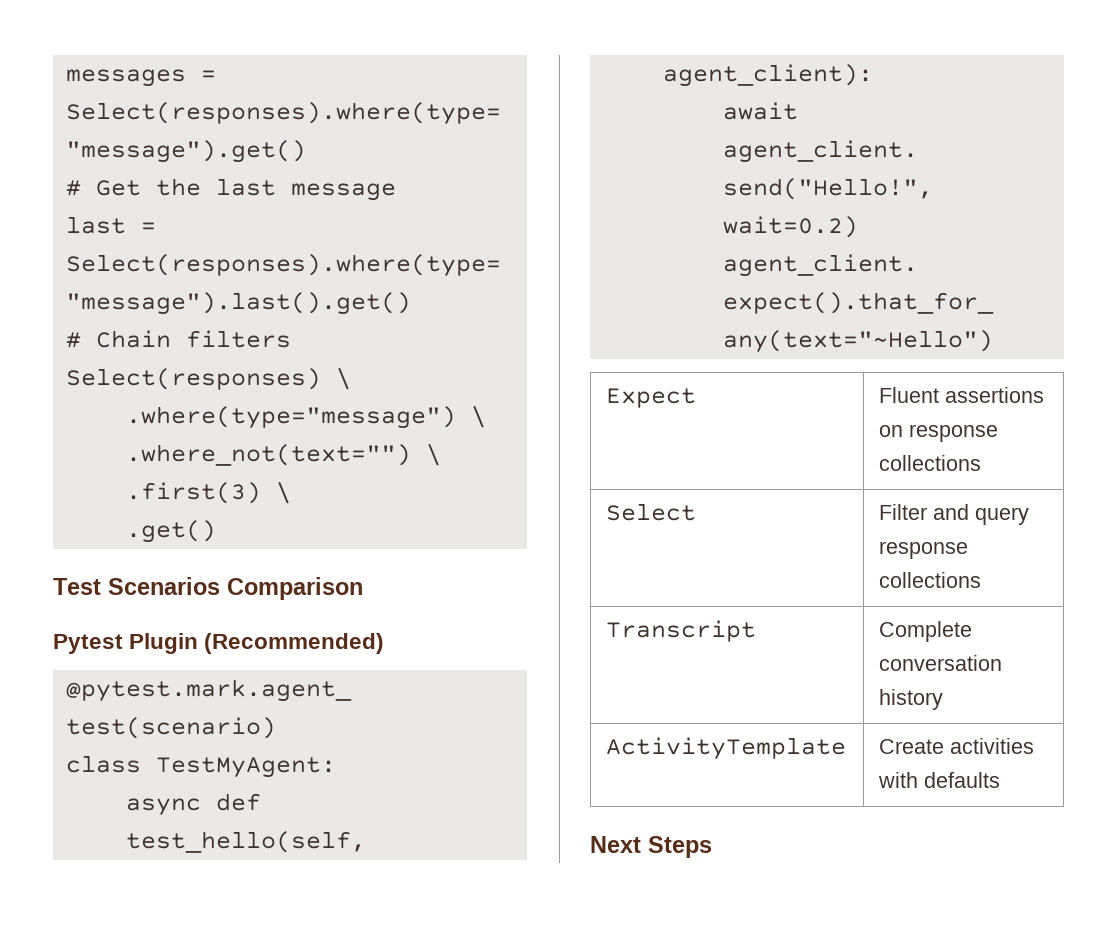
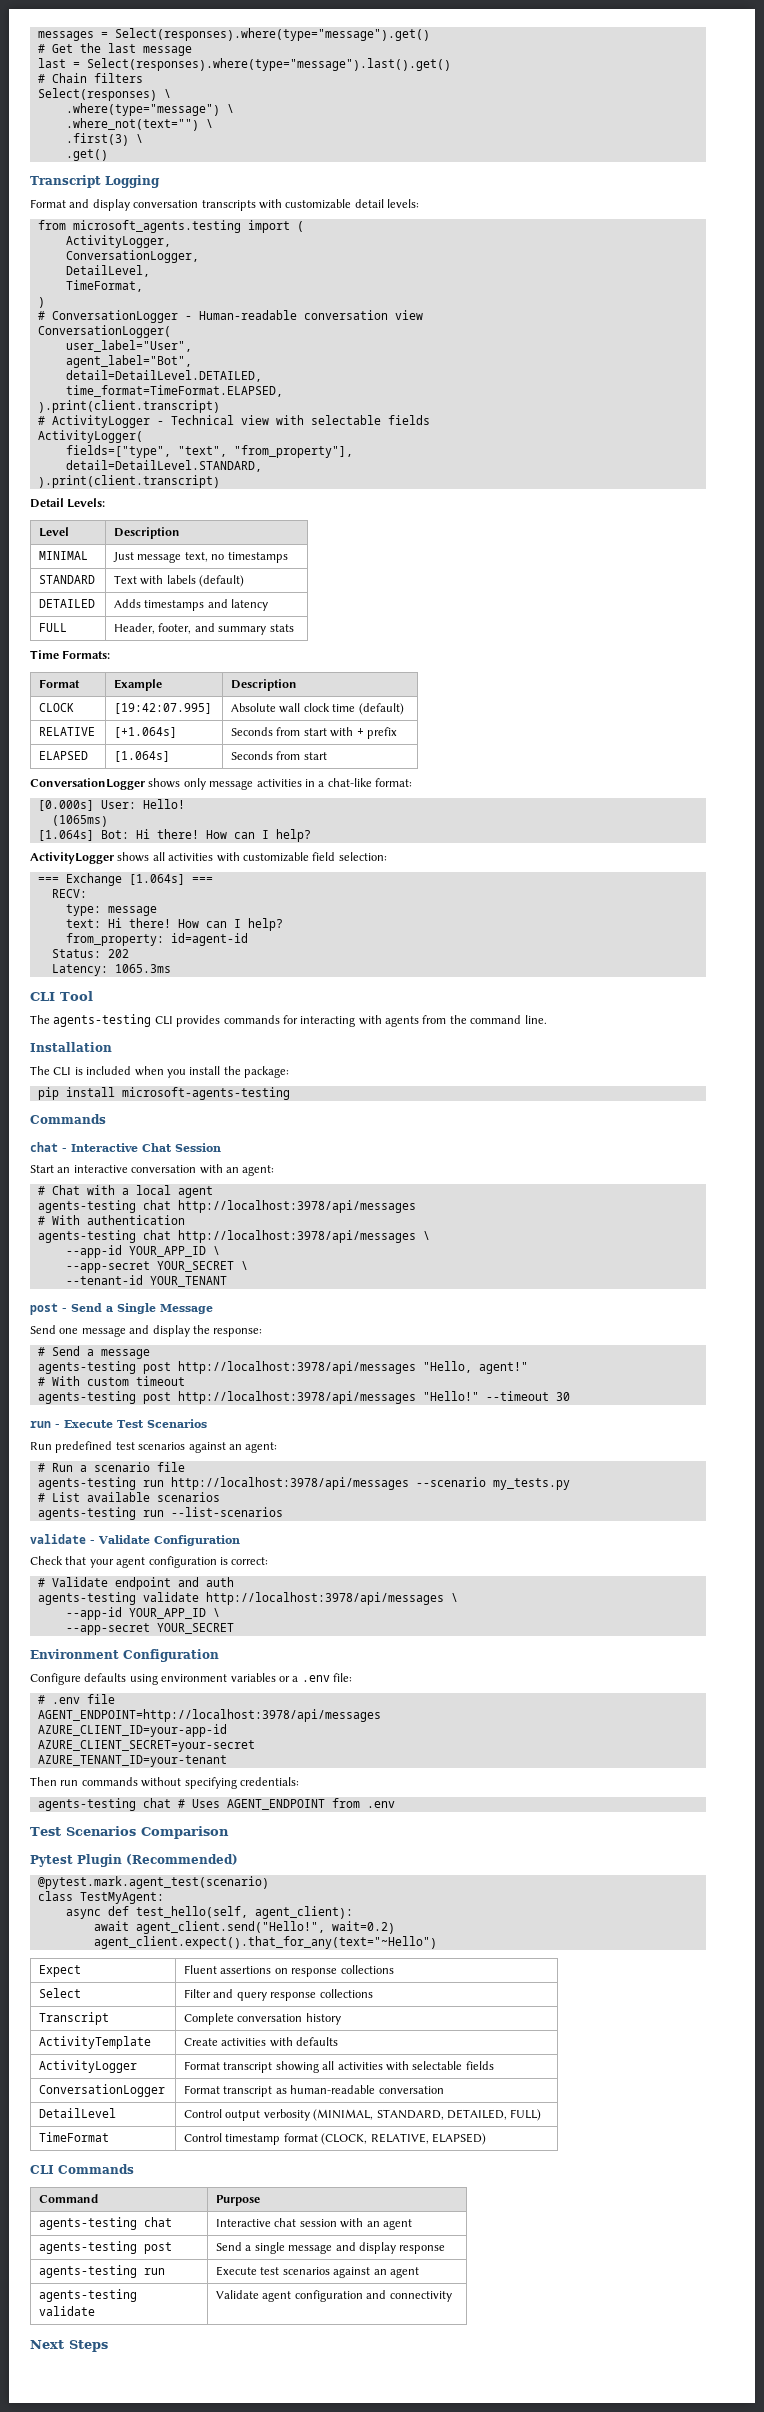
+ Transcript Logging
+ Format and display conversation transcripts with customizable detail levels:
+ from microsoft_agents.testing import (
+ ActivityLogger,
+ ConversationLogger,
+ DetailLevel,
+ TimeFormat,
+ )
+ # ConversationLogger - Human-readable conversation view
+ ConversationLogger(
+ user_label="User",
+ agent_label="Bot",
+ detail=DetailLevel.DETAILED,
+ time_format=TimeFormat.ELAPSED,
+ ).print(client.transcript)
+ # ActivityLogger - Technical view with selectable fields
+ ActivityLogger(
+ fields=["type", "text", "from_property"],
+ detail=DetailLevel.STANDARD,
+ ).print(client.transcript)
+ Detail Levels:
+ Level | Description
+ MINIMAL | Just message text, no timestamps
+ STANDARD | Text with labels (default)
+ DETAILED | Adds timestamps and latency
+ FULL | Header, footer, and summary stats
+ Time Formats:
+ Format | Example | Description
+ CLOCK | [19:42:07.995] | Absolute wall clock time (default)
+ RELATIVE | [+1.064s] | Seconds from start with + prefix
+ ELAPSED | [1.064s] | Seconds from start
+ ConversationLogger shows only message activities in a chat-like format:
+ [0.000s] User: Hello!
+ (1065ms)
+ [1.064s] Bot: Hi there! How can I help?
+ ActivityLogger shows all activities with customizable field selection:
+ === Exchange [1.064s] ===
+ RECV:
+ type: message
+ text: Hi there! How can I help?
+ from_property: id=agent-id
+ Status: 202
+ Latency: 1065.3ms
+ CLI Tool
+ The agents-testing CLI provides commands for interacting with agents from the command line.
+ Installation
+ The CLI is included when you install the package:
+ pip install microsoft-agents-testing
+ Commands
+ chat - Interactive Chat Session
+ Start an interactive conversation with an agent:
+ # Chat with a local agent
+ agents-testing chat http://localhost:3978/api/messages
+ # With authentication
+ agents-testing chat http://localhost:3978/api/messages \
+ --app-id YOUR_APP_ID \
+ --app-secret YOUR_SECRET \
+ --tenant-id YOUR_TENANT
+ post - Send a Single Message
+ Send one message and display the response:
+ # Send a message
+ agents-testing post http://localhost:3978/api/messages "Hello, agent!"
+ # With custom timeout
+ agents-testing post http://localhost:3978/api/messages "Hello!" --timeout 30
+ run - Execute Test Scenarios
+ Run predefined test scenarios against an agent:
+ # Run a scenario file
+ agents-testing run http://localhost:3978/api/messages --scenario my_tests.py
+ # List available scenarios
+ agents-testing run --list-scenarios
+ validate - Validate Configuration
+ Check that your agent configuration is correct:
+ # Validate endpoint and auth
+ agents-testing validate http://localhost:3978/api/messages \
+ --app-id YOUR_APP_ID \
+ --app-secret YOUR_SECRET
+ Environment Configuration
+ Configure defaults using environment variables or a .env file:
+ # .env file
+ AGENT_ENDPOINT=http://localhost:3978/api/messages
+ AZURE_CLIENT_ID=your-app-id
+ AZURE_CLIENT_SECRET=your-secret
+ AZURE_TENANT_ID=your-tenant
+ Then run commands without specifying credentials:
+ agents-testing chat # Uses AGENT_ENDPOINT from .env
+ ActivityLogger | Format transcript showing all activities with selectable fields
+ ConversationLogger | Format transcript as human-readable conversation
+ DetailLevel | Control output verbosity (MINIMAL, STANDARD, DETAILED, FULL)
+ TimeFormat | Control timestamp format (CLOCK, RELATIVE, ELAPSED)
+ CLI Commands
+ Command | Purpose
+ agents-testing chat | Interactive chat session with an agent
+ agents-testing post | Send a single message and display response
+ agents-testing run | Execute test scenarios against an agent
+ agents-testing validate | Validate agent configuration and connectivity

